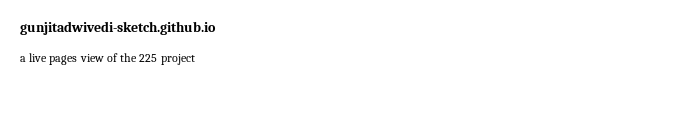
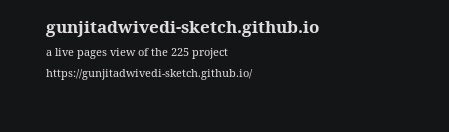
+ https://gunjitadwivedi-sketch.github.io/

